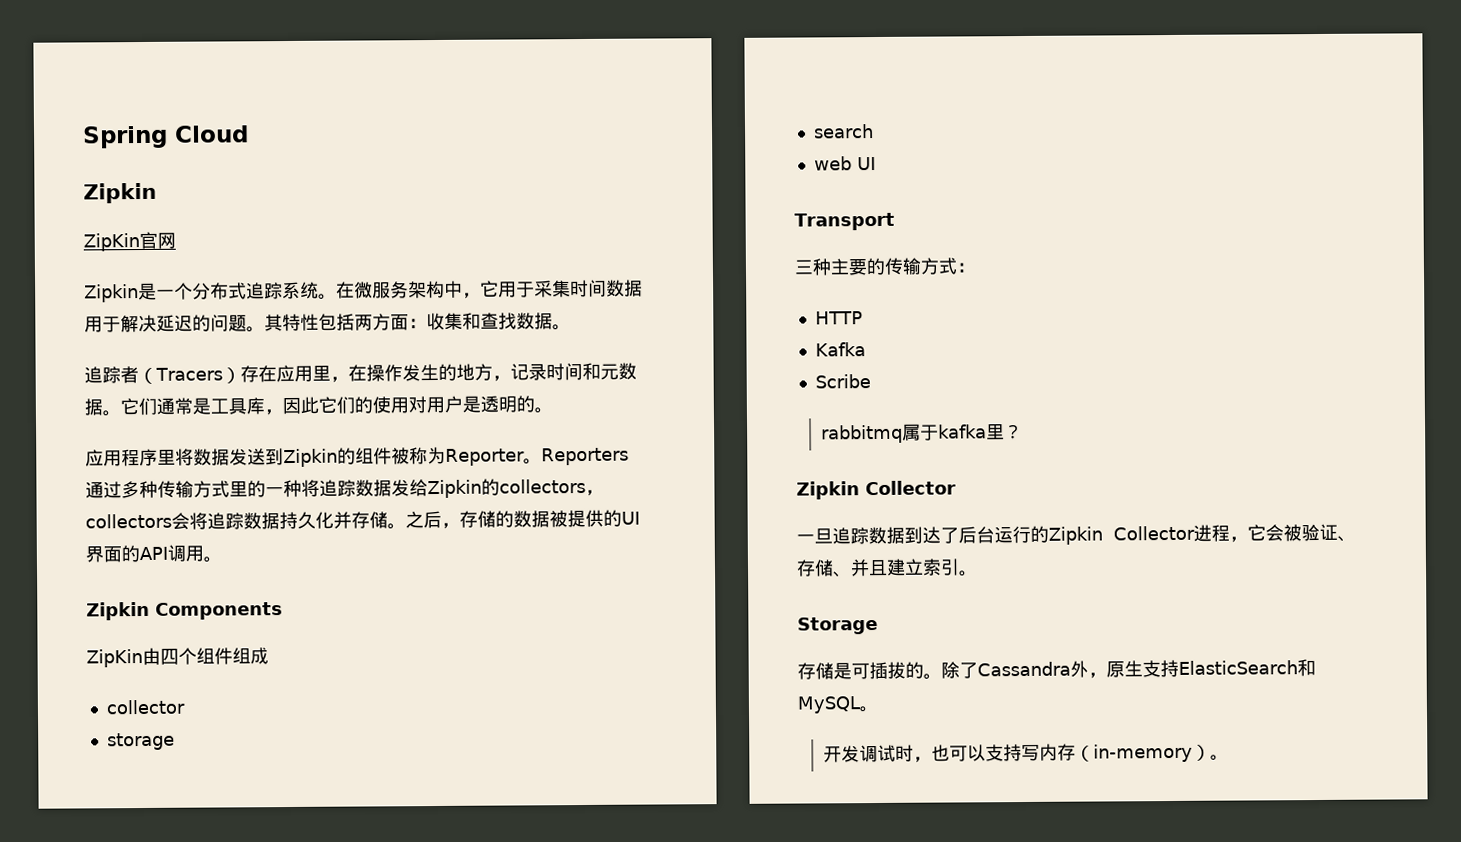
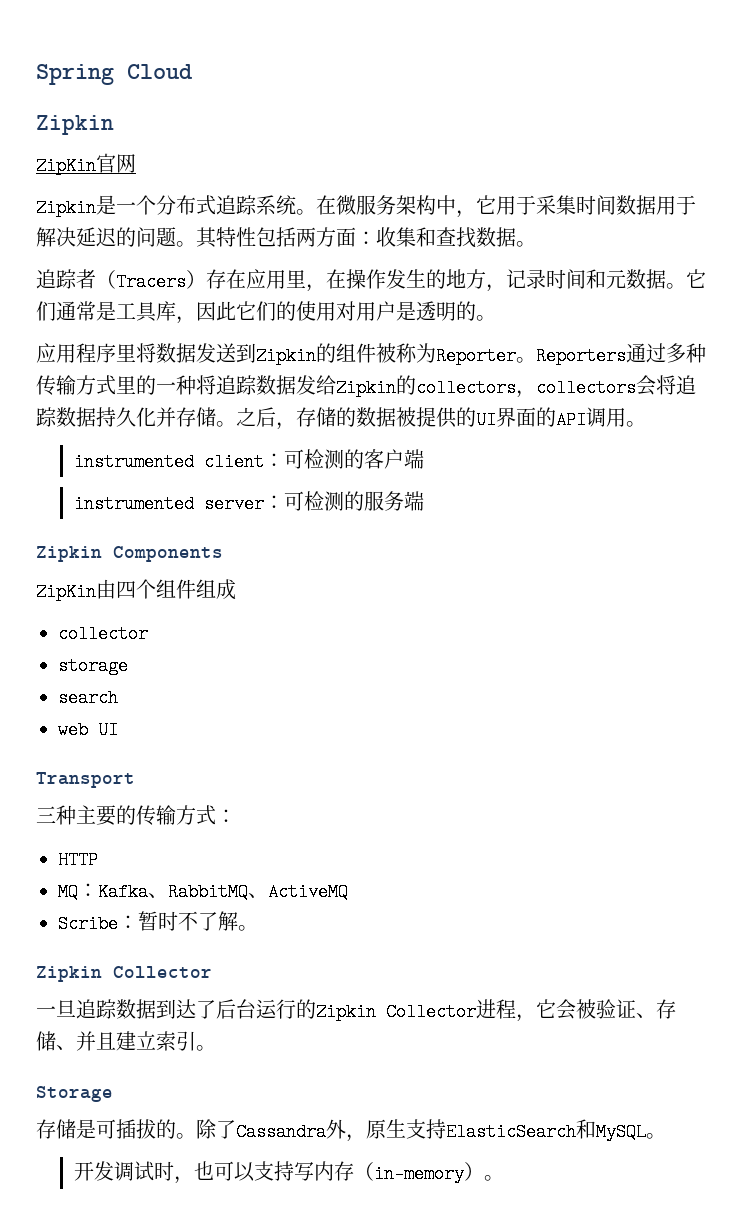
+ instrumented client：可检测的客户端
+ instrumented server：可检测的服务端
- Kafka
- Scribe
- rabbitmq属于kafka里？
+ MQ：Kafka、RabbitMQ、ActiveMQ
+ Scribe：暂时不了解。

